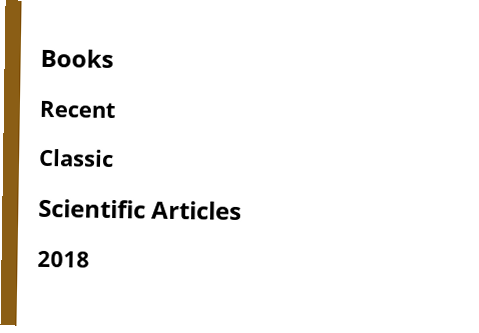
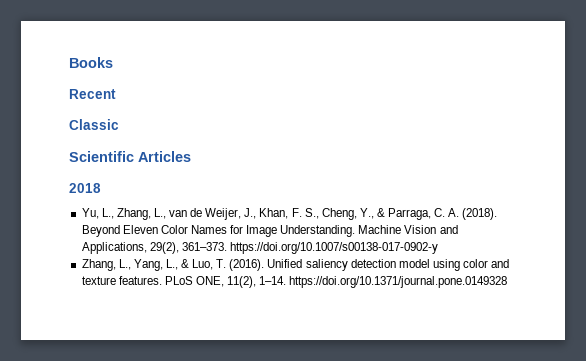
+ Yu, L., Zhang, L., van de Weijer, J., Khan, F. S., Cheng, Y., & Parraga, C. A. (2018). Beyond Eleven Color Names for Image Understanding. Machine Vision and Applications, 29(2), 361–373. https://doi.org/10.1007/s00138-017-0902-y
+ Zhang, L., Yang, L., & Luo, T. (2016). Unified saliency detection model using color and texture features. PLoS ONE, 11(2), 1–14. https://doi.org/10.1371/journal.pone.0149328

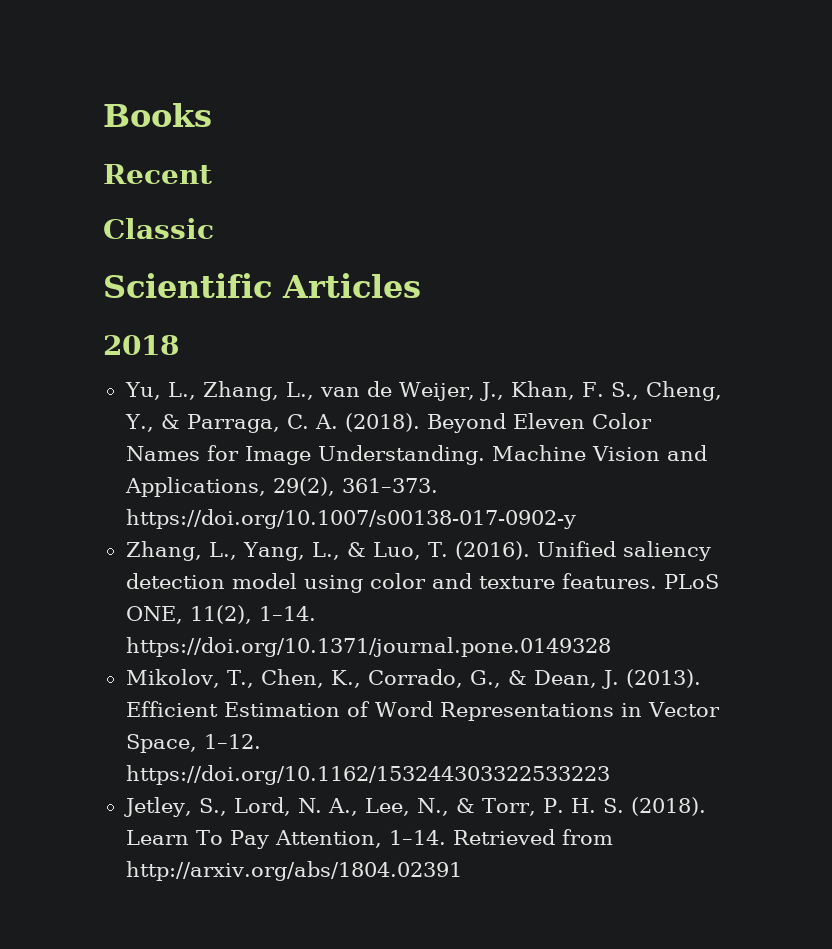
+ Mikolov, T., Chen, K., Corrado, G., & Dean, J. (2013). Efficient Estimation of Word Representations in Vector Space, 1–12. https://doi.org/10.1162/153244303322533223
+ Jetley, S., Lord, N. A., Lee, N., & Torr, P. H. S. (2018). Learn To Pay Attention, 1–14. Retrieved from http://arxiv.org/abs/1804.02391

